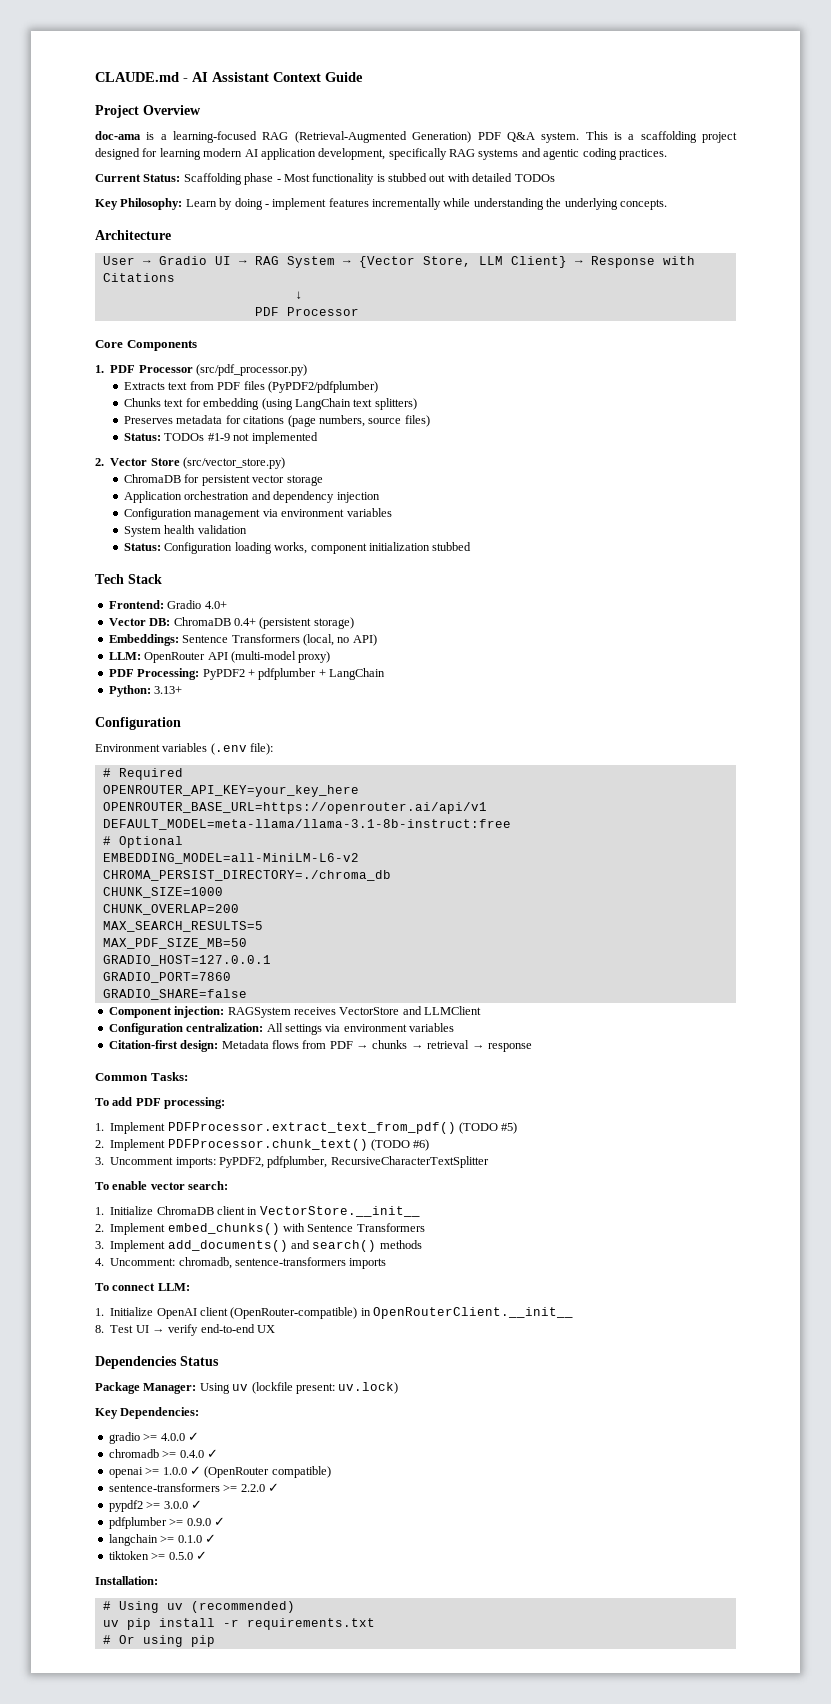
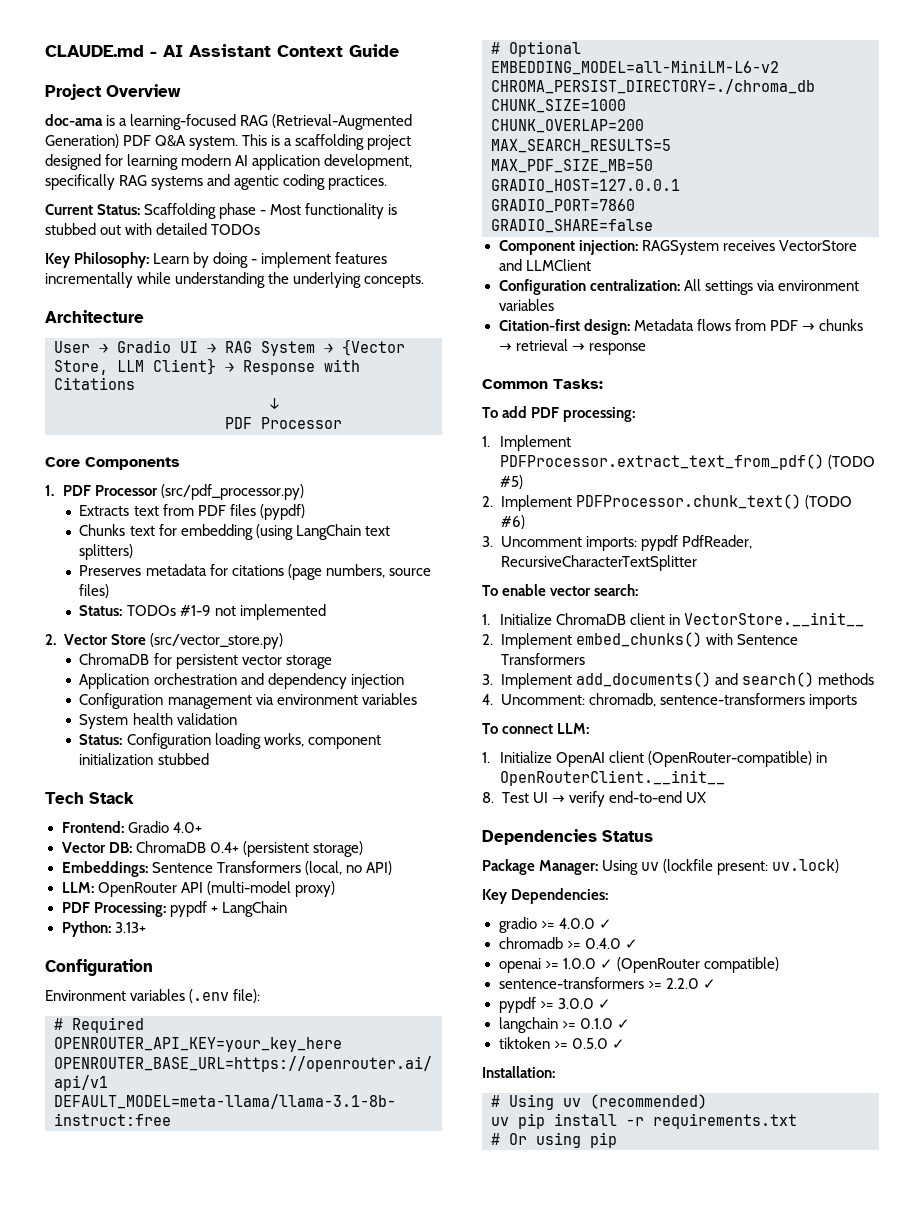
- Extracts text from PDF files (PyPDF2/pdfplumber)
+ Extracts text from PDF files (pypdf)
- PDF Processing: PyPDF2 + pdfplumber + LangChain
+ PDF Processing: pypdf + LangChain
- 3. Uncomment imports: PyPDF2, pdfplumber, RecursiveCharacterTextSplitter
+ 3. Uncomment imports: pypdf PdfReader, RecursiveCharacterTextSplitter
- pypdf2 >= 3.0.0 ✓
+ pypdf >= 3.0.0 ✓
- pdfplumber >= 0.9.0 ✓

